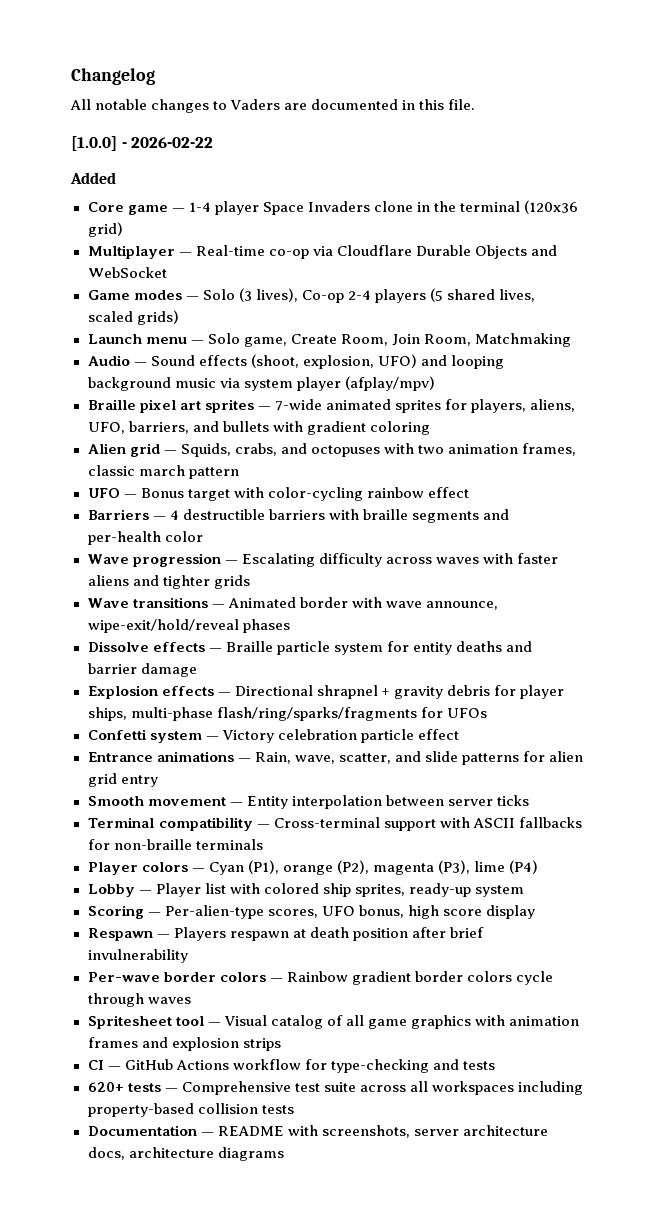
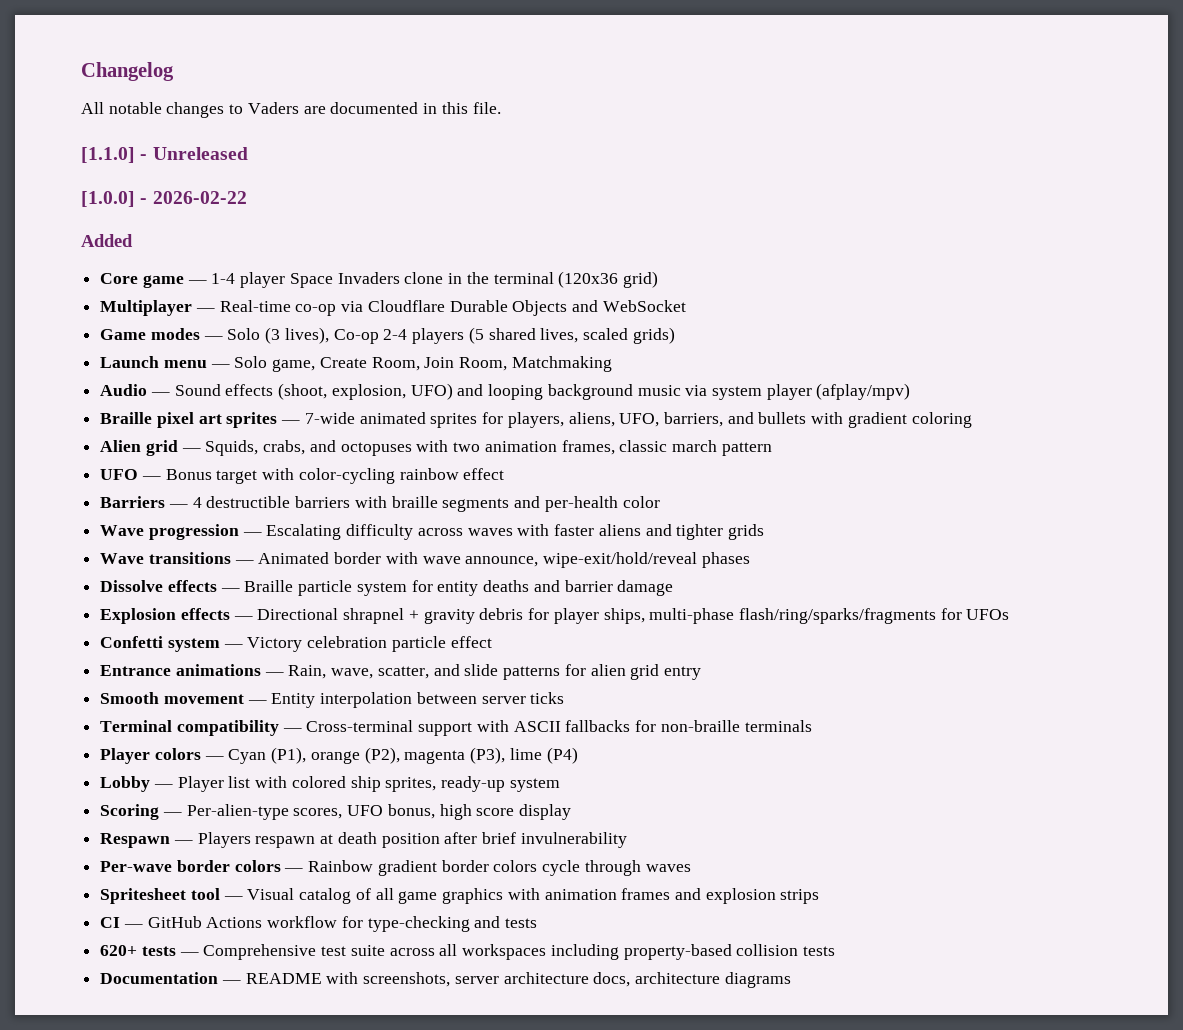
+ [1.1.0] - Unreleased

